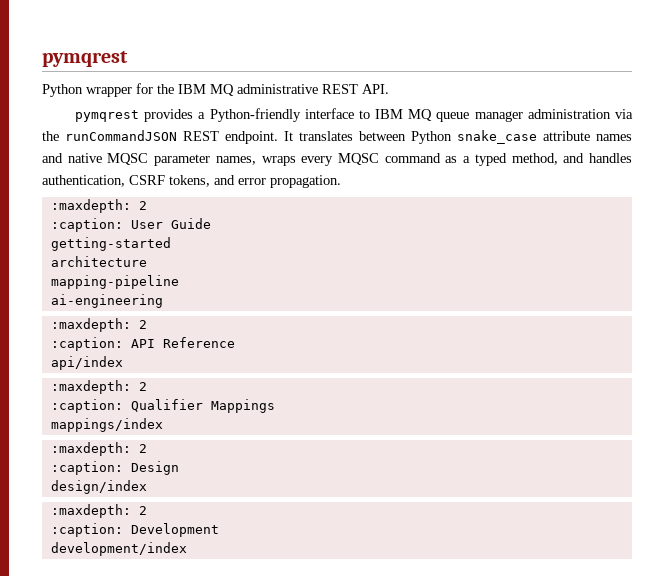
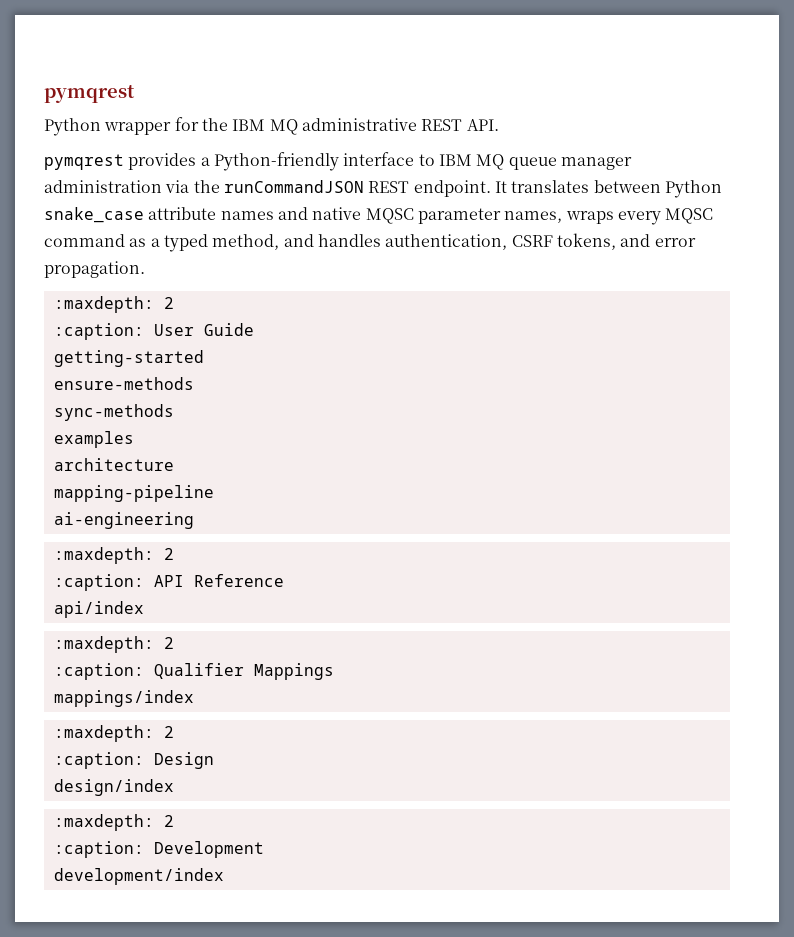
+ ensure-methods
+ sync-methods
+ examples

